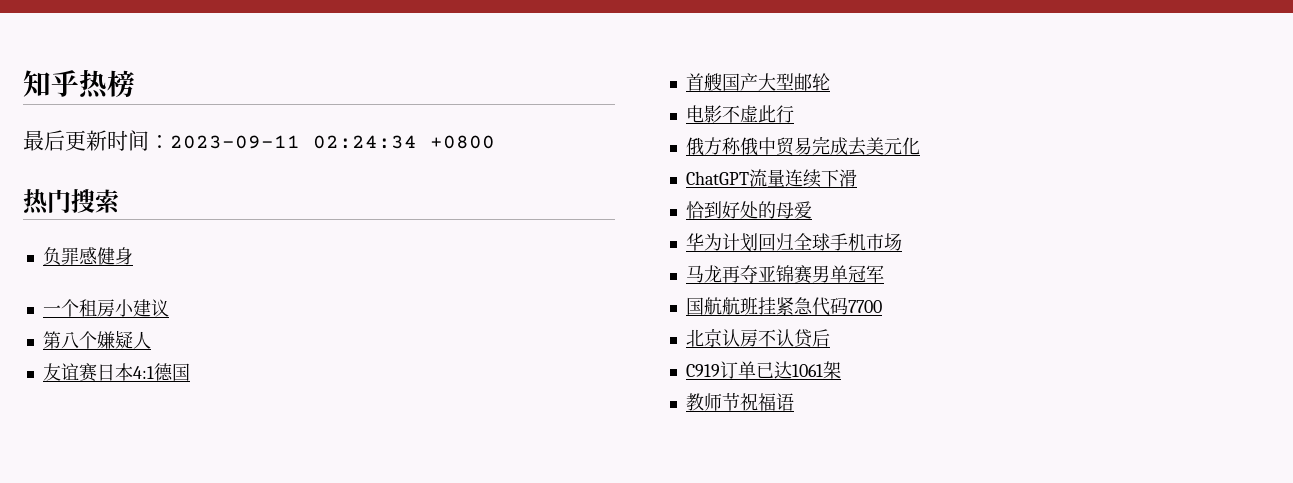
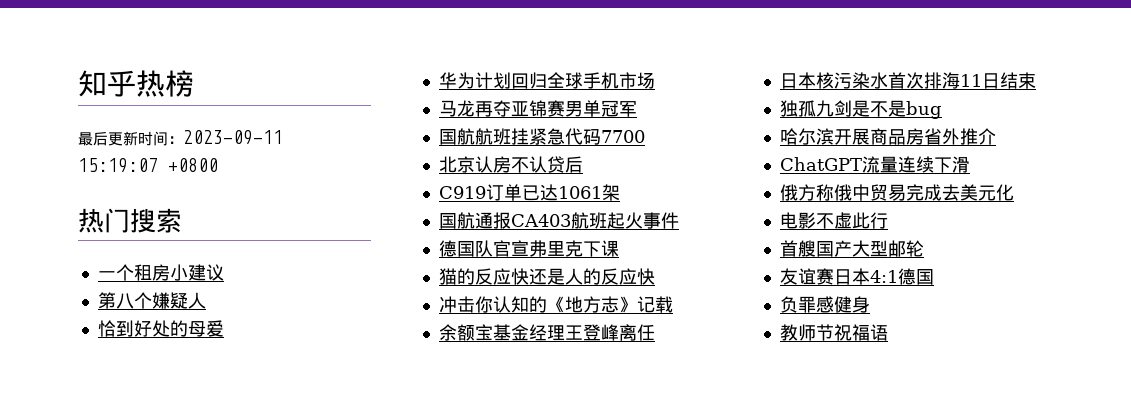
- 最后更新时间：2023-09-11 02:24:34 +0800
+ 最后更新时间：2023-09-11 15:19:07 +0800
- 负罪感健身
- 友谊赛日本4:1德国
- 首艘国产大型邮轮
- 电影不虚此行
- 俄方称俄中贸易完成去美元化
- ChatGPT流量连续下滑
+ 国航通报CA403航班起火事件
+ 德国队官宣弗里克下课
+ 猫的反应快还是人的反应快
+ 冲击你认知的《地方志》记载
+ 余额宝基金经理王登峰离任
+ 日本核污染水首次排海11日结束
+ 独孤九剑是不是bug
+ 哈尔滨开展商品房省外推介
+ ChatGPT流量连续下滑
+ 俄方称俄中贸易完成去美元化
+ 电影不虚此行
+ 首艘国产大型邮轮
+ 友谊赛日本4:1德国
+ 负罪感健身

